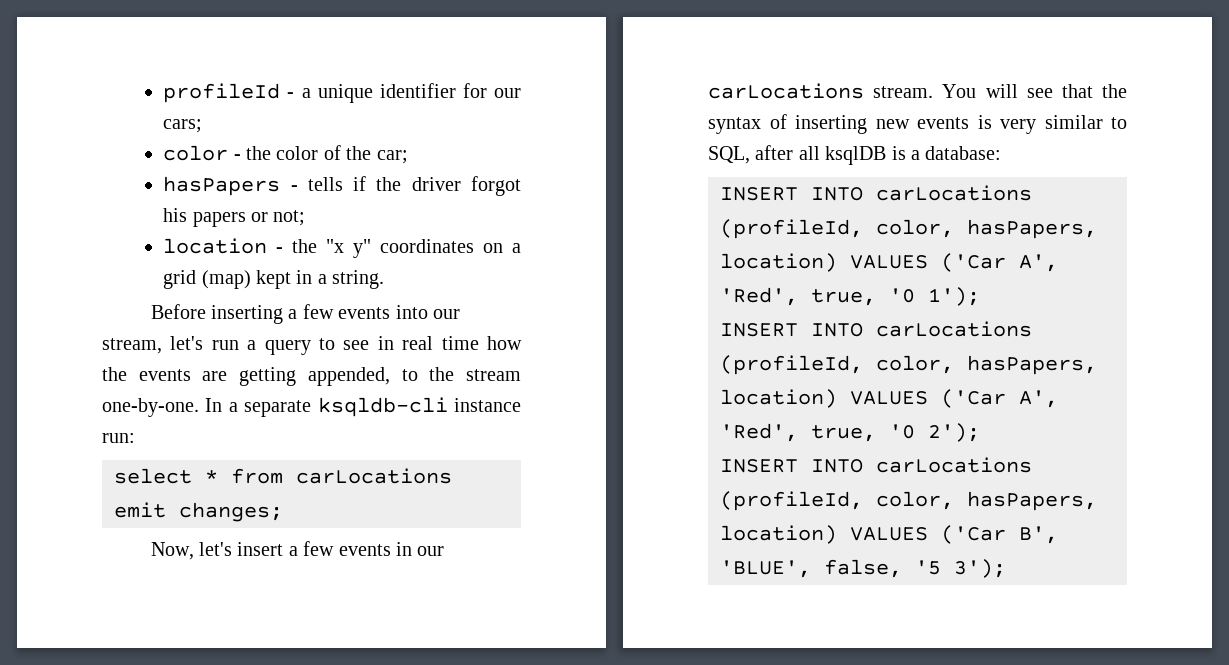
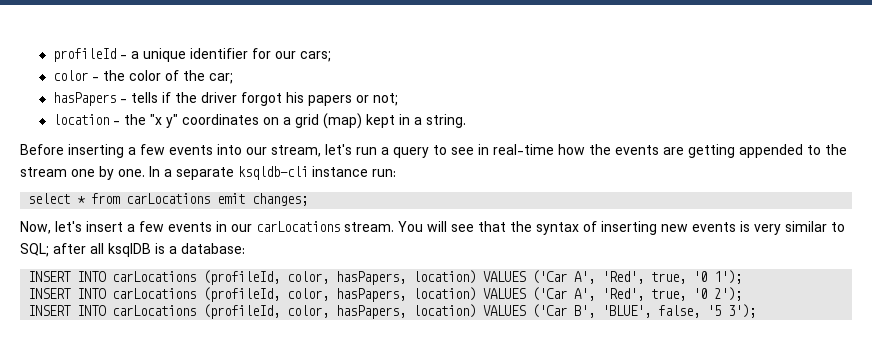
- Before inserting a few events into our stream, let's run a query to see in real time how the events are getting appended, to the stream one-by-one.
+ Before inserting a few events into our stream, let's run a query to see in real-time how the events are getting appended to the stream one by one.
- You will see that the syntax of inserting new events is very similar to SQL, after all ksqlDB is a database:
+ You will see that the syntax of inserting new events is very similar to SQL; after all ksqlDB is a database:

